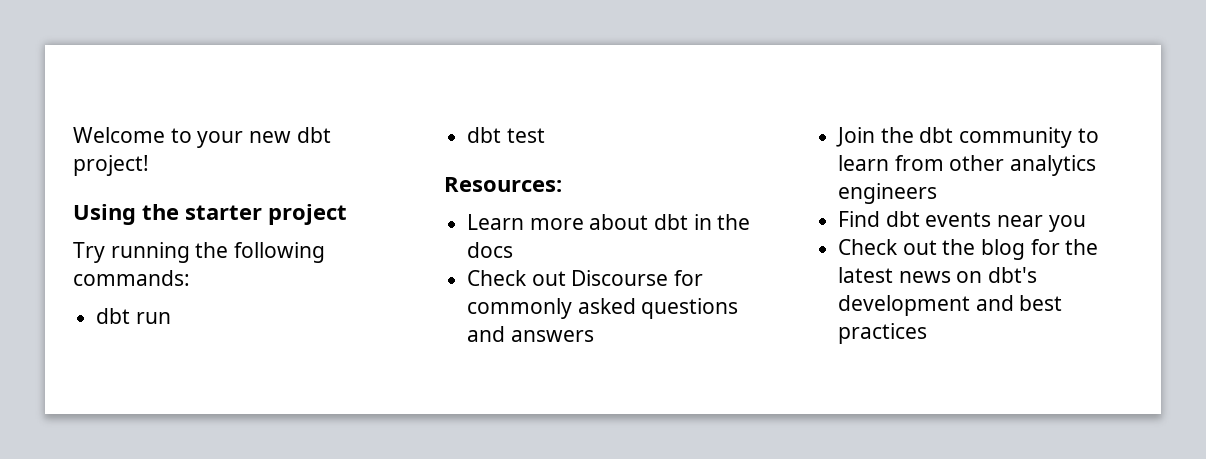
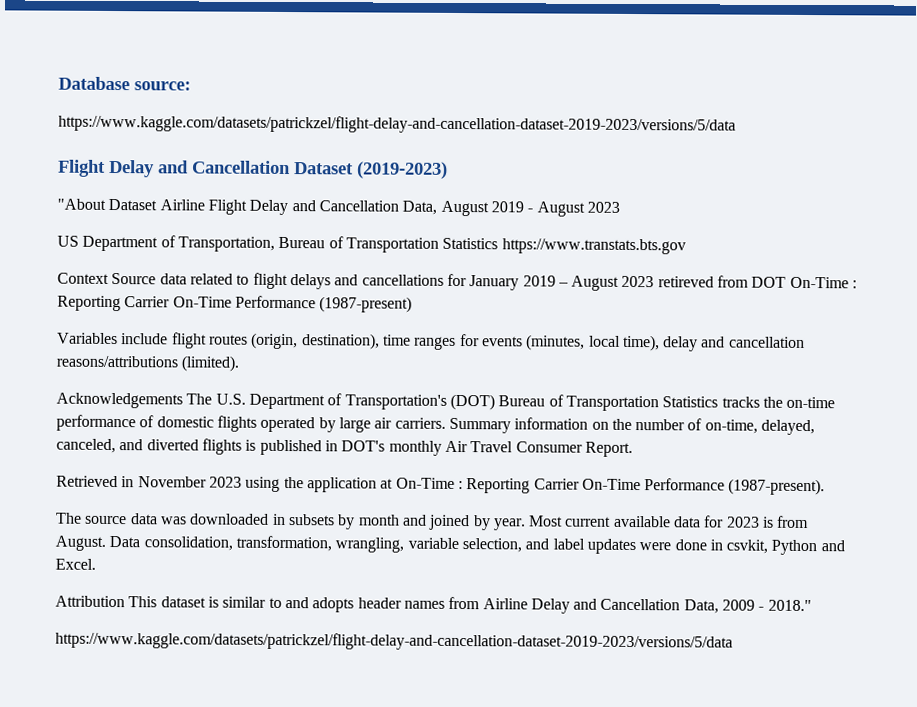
- Welcome to your new dbt project!
- Using the starter project
- Try running the following commands:
- dbt run
- dbt test
- Resources:
- Learn more about dbt in the docs
- Check out Discourse for commonly asked questions and answers
- Join the dbt community to learn from other analytics engineers
- Find dbt events near you
- Check out the blog for the latest news on dbt's development and best practices
+ Database source:
+ https://www.kaggle.com/datasets/patrickzel/flight-delay-and-cancellation-dataset-2019-2023/versions/5/data
+ Flight Delay and Cancellation Dataset (2019-2023)
+ "About Dataset Airline Flight Delay and Cancellation Data, August 2019 - August 2023
+ US Department of Transportation, Bureau of Transportation Statistics https://www.transtats.bts.gov
+ Context Source data related to flight delays and cancellations for January 2019 – August 2023 retireved from DOT On-Time : Reporting Carrier On-Time Performance (1987-present)
+ Variables include flight routes (origin, destination), time ranges for events (minutes, local time), delay and cancellation reasons/attributions (limited).
+ Acknowledgements The U.S. Department of Transportation's (DOT) Bureau of Transportation Statistics tracks the on-time performance of domestic flights operated by large air carriers. Summary information on the number of on-time, delayed, canceled, and diverted flights is published in DOT's monthly Air Travel Consumer Report.
+ Retrieved in November 2023 using the application at On-Time : Reporting Carrier On-Time Performance (1987-present).
+ The source data was downloaded in subsets by month and joined by year. Most current available data for 2023 is from August. Data consolidation, transformation, wrangling, variable selection, and label updates were done in csvkit, Python and Excel.
+ Attribution This dataset is similar to and adopts header names from Airline Delay and Cancellation Data, 2009 - 2018."
+ https://www.kaggle.com/datasets/patrickzel/flight-delay-and-cancellation-dataset-2019-2023/versions/5/data

